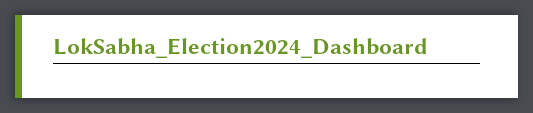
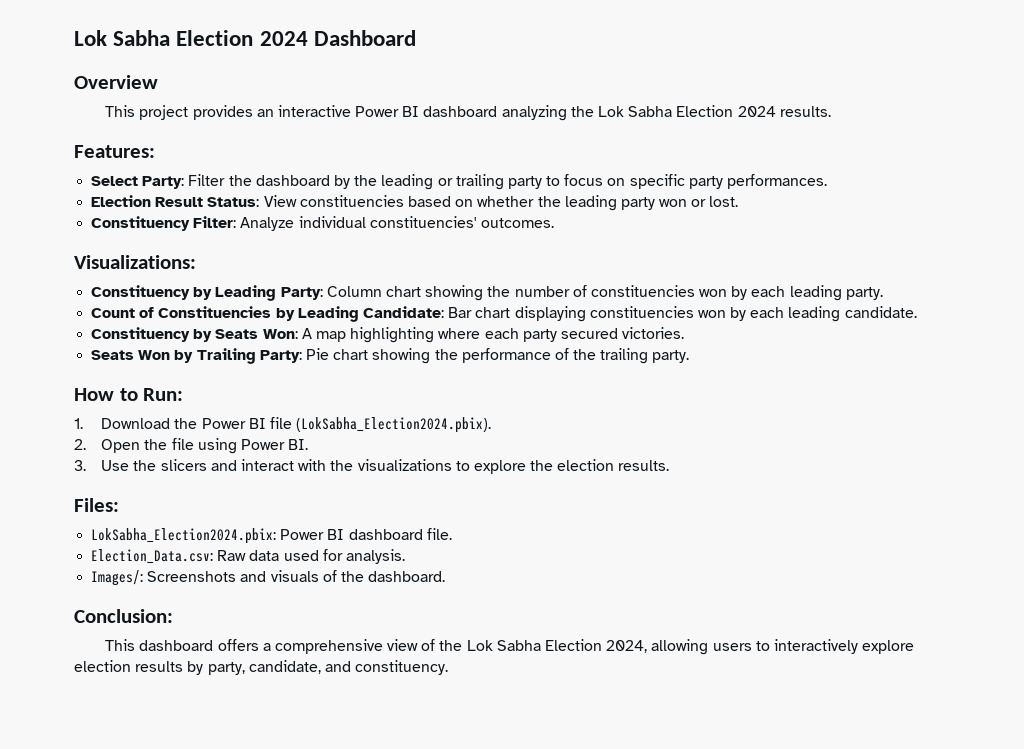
- LokSabha_Election2024_Dashboard
+ Lok Sabha Election 2024 Dashboard
+ Overview
+ This project provides an interactive Power BI dashboard analyzing the Lok Sabha Election 2024 results.
+ Features:
+ Select Party: Filter the dashboard by the leading or trailing party to focus on specific party performances.
+ Election Result Status: View constituencies based on whether the leading party won or lost.
+ Constituency Filter: Analyze individual constituencies' outcomes.
+ Visualizations:
+ Constituency by Leading Party: Column chart showing the number of constituencies won by each leading party.
+ Count of Constituencies by Leading Candidate: Bar chart displaying constituencies won by each leading candidate.
+ Constituency by Seats Won: A map highlighting where each party secured victories.
+ Seats Won by Trailing Party: Pie chart showing the performance of the trailing party.
+ How to Run:
+ 1. Download the Power BI file (LokSabha_Election2024.pbix).
+ 2. Open the file using Power BI.
+ 3. Use the slicers and interact with the visualizations to explore the election results.
+ Files:
+ LokSabha_Election2024.pbix: Power BI dashboard file.
+ Election_Data.csv: Raw data used for analysis.
+ Images/: Screenshots and visuals of the dashboard.
+ Conclusion:
+ This dashboard offers a comprehensive view of the Lok Sabha Election 2024, allowing users to interactively explore election results by party, candidate, and constituency.

